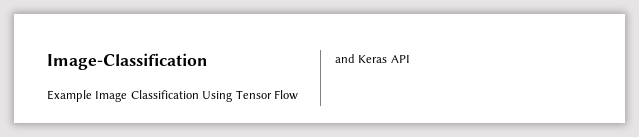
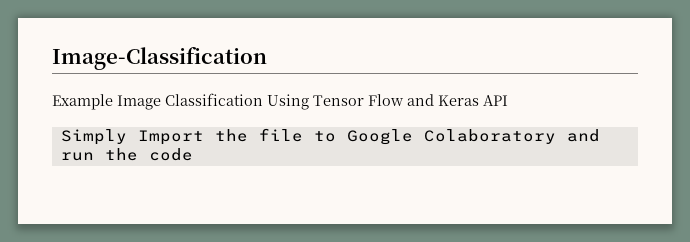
+ Simply Import the file to Google Colaboratory and run the code

